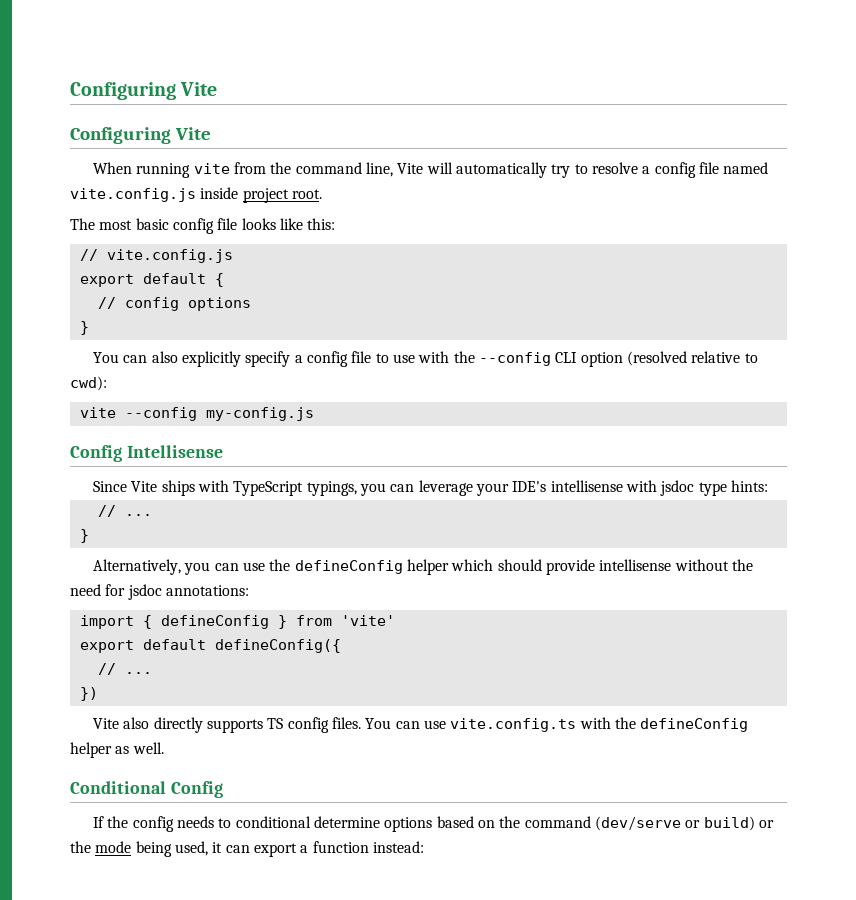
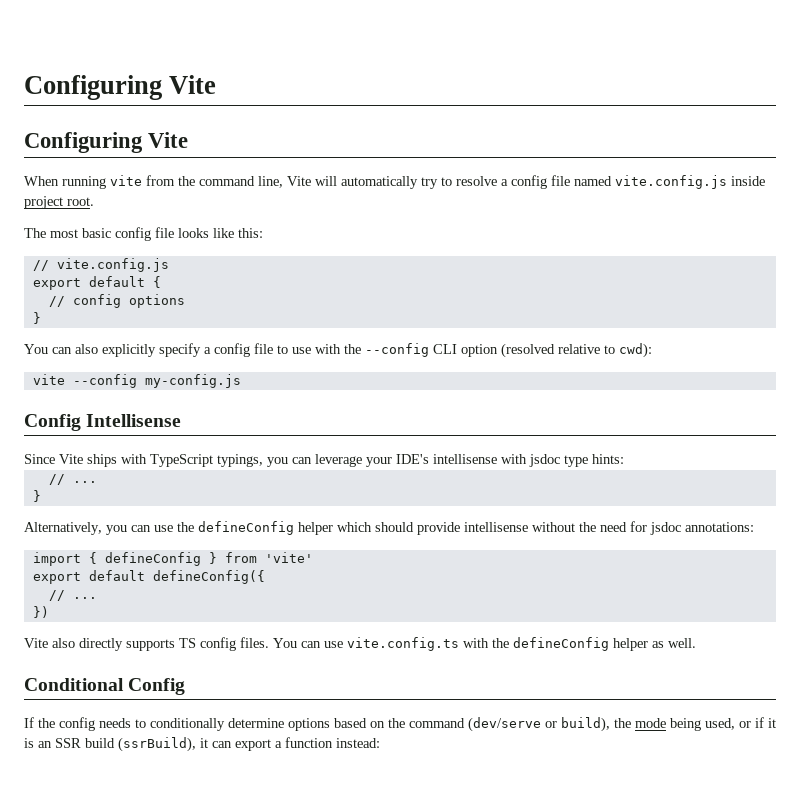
- If the config needs to conditional determine options based on the command (dev/serve or build) or the mode being used, it can export a function instead:
+ If the config needs to conditionally determine options based on the command (dev/serve or build), the mode being used, or if it is an SSR build (ssrBuild), it can export a function instead:

